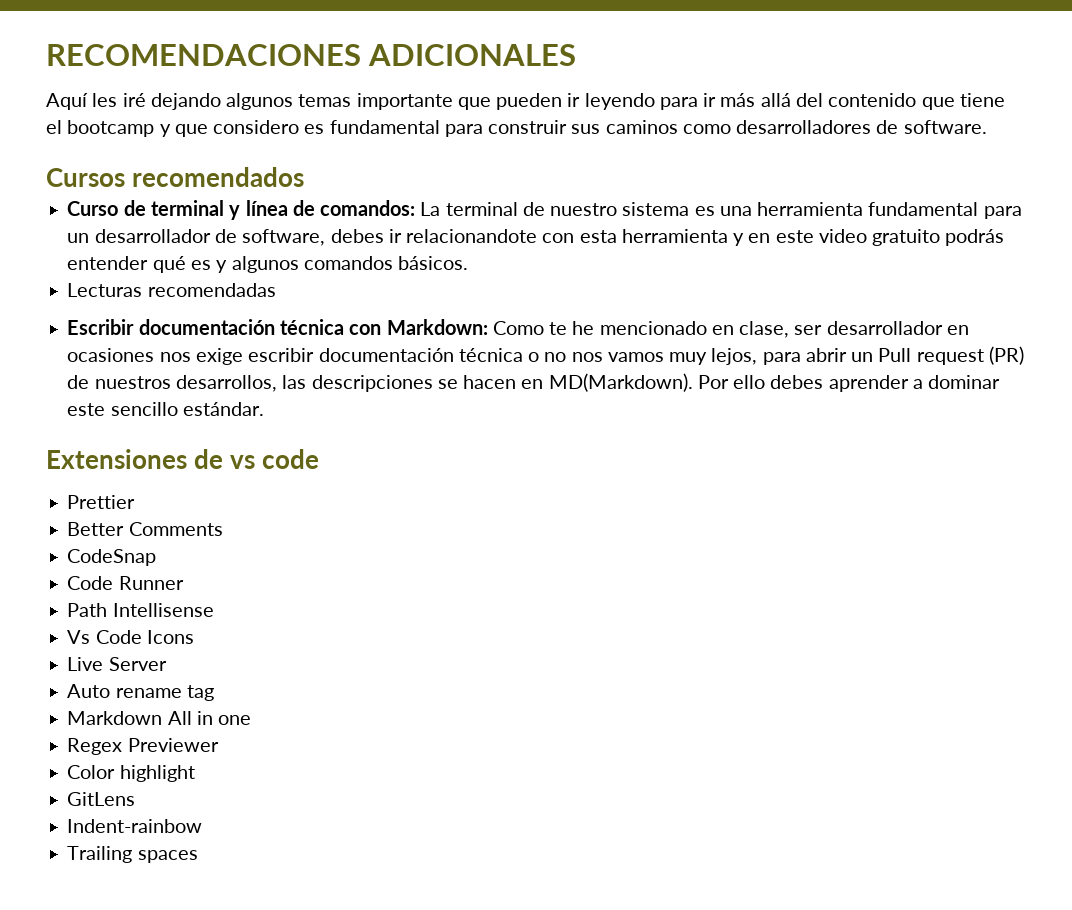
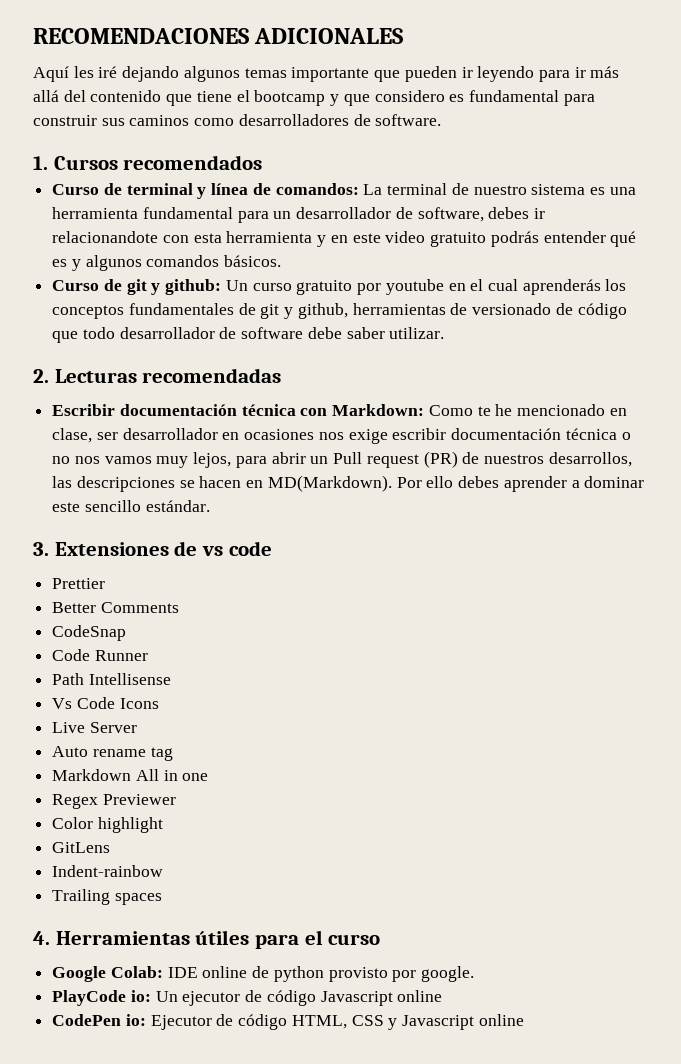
- Cursos recomendados
+ 1. Cursos recomendados
- Lecturas recomendadas
+ Curso de git y github: Un curso gratuito por youtube en el cual aprenderás los conceptos fundamentales de git y github, herramientas de versionado de código que todo desarrollador de software debe saber utilizar.
+ 2. Lecturas recomendadas
- Extensiones de vs code
+ 3. Extensiones de vs code
+ 4. Herramientas útiles para el curso
+ Google Colab: IDE online de python provisto por google.
+ PlayCode io: Un ejecutor de código Javascript online
+ CodePen io: Ejecutor de código HTML, CSS y Javascript online

